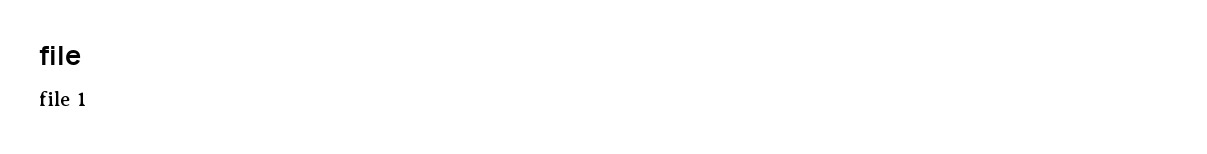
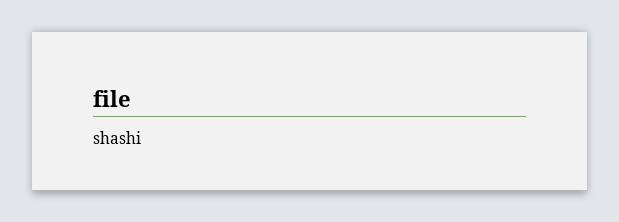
- file 1
+ shashi

